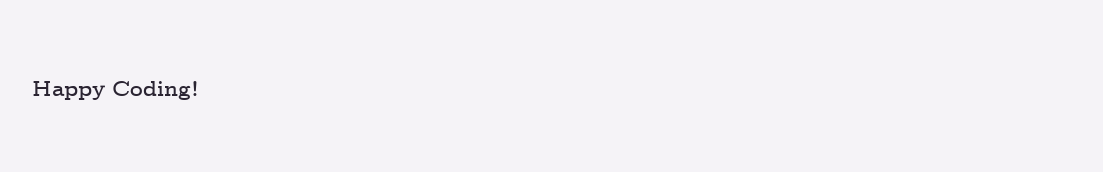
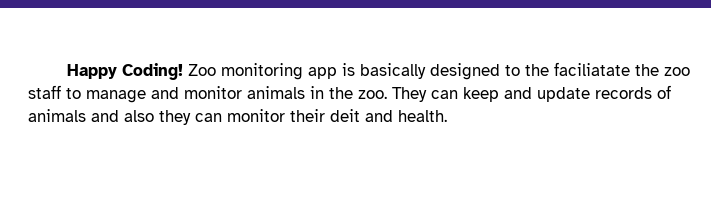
+ Zoo monitoring app is basically designed to the faciliatate the zoo staff to manage and monitor animals in the zoo. They can keep and update records of animals and also they can monitor their deit and health.

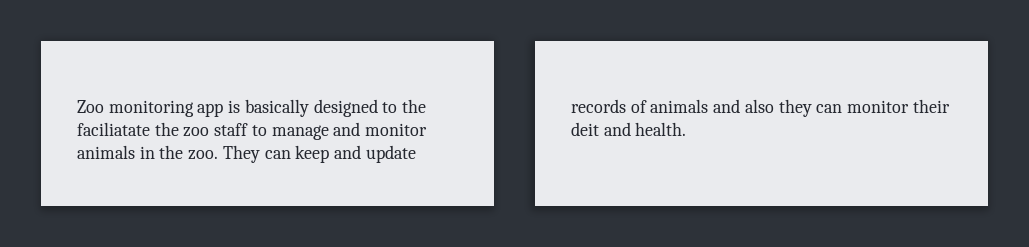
- Happy Coding!

